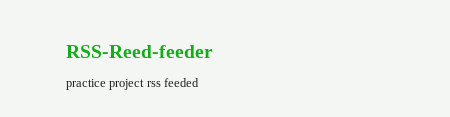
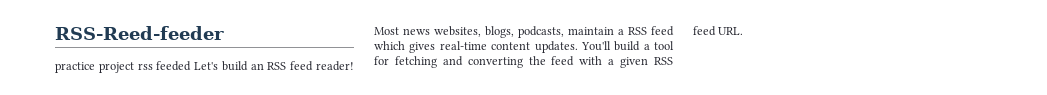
- practice project rss feeded
+ practice project rss feeded Let's build an RSS feed reader! Most news websites, blogs, podcasts, maintain a RSS feed which gives real-time content updates. You'll build a tool for fetching and converting the feed with a given RSS feed URL.

